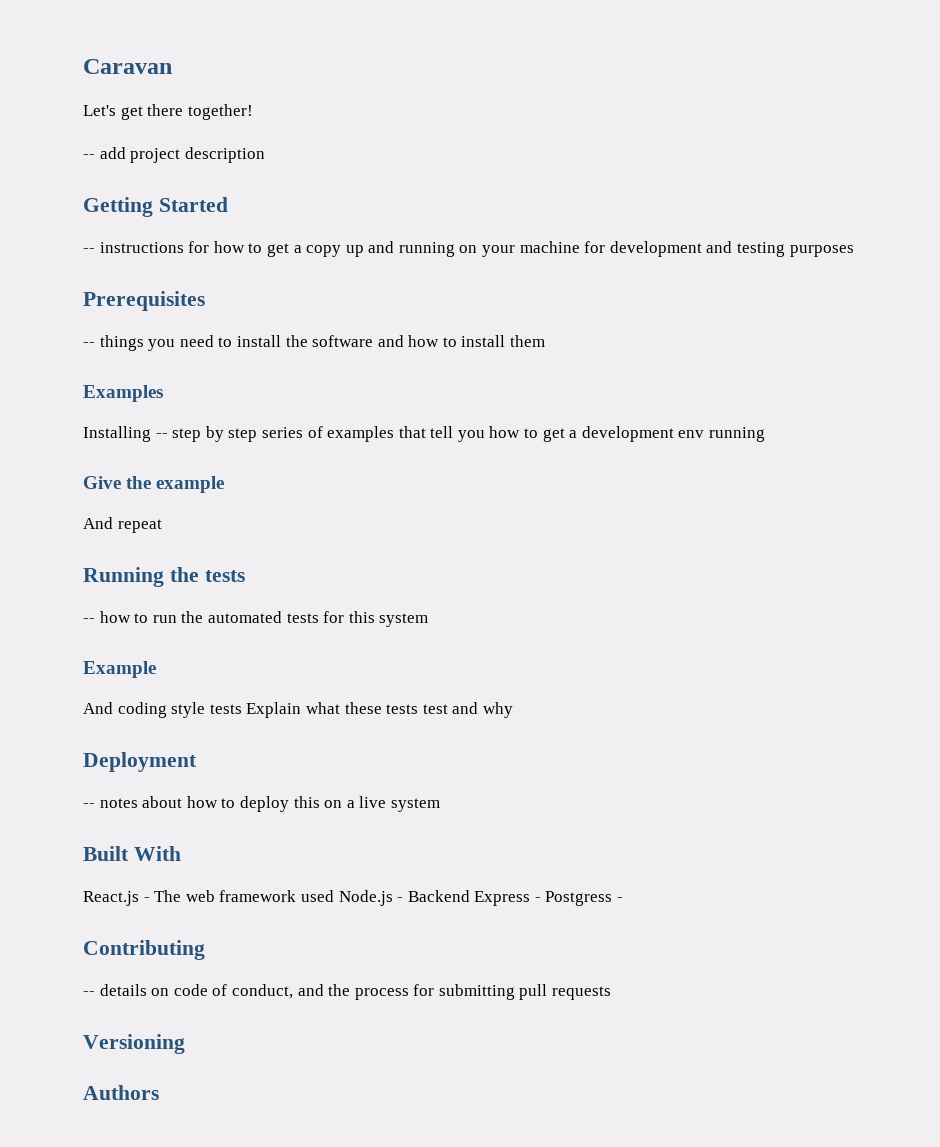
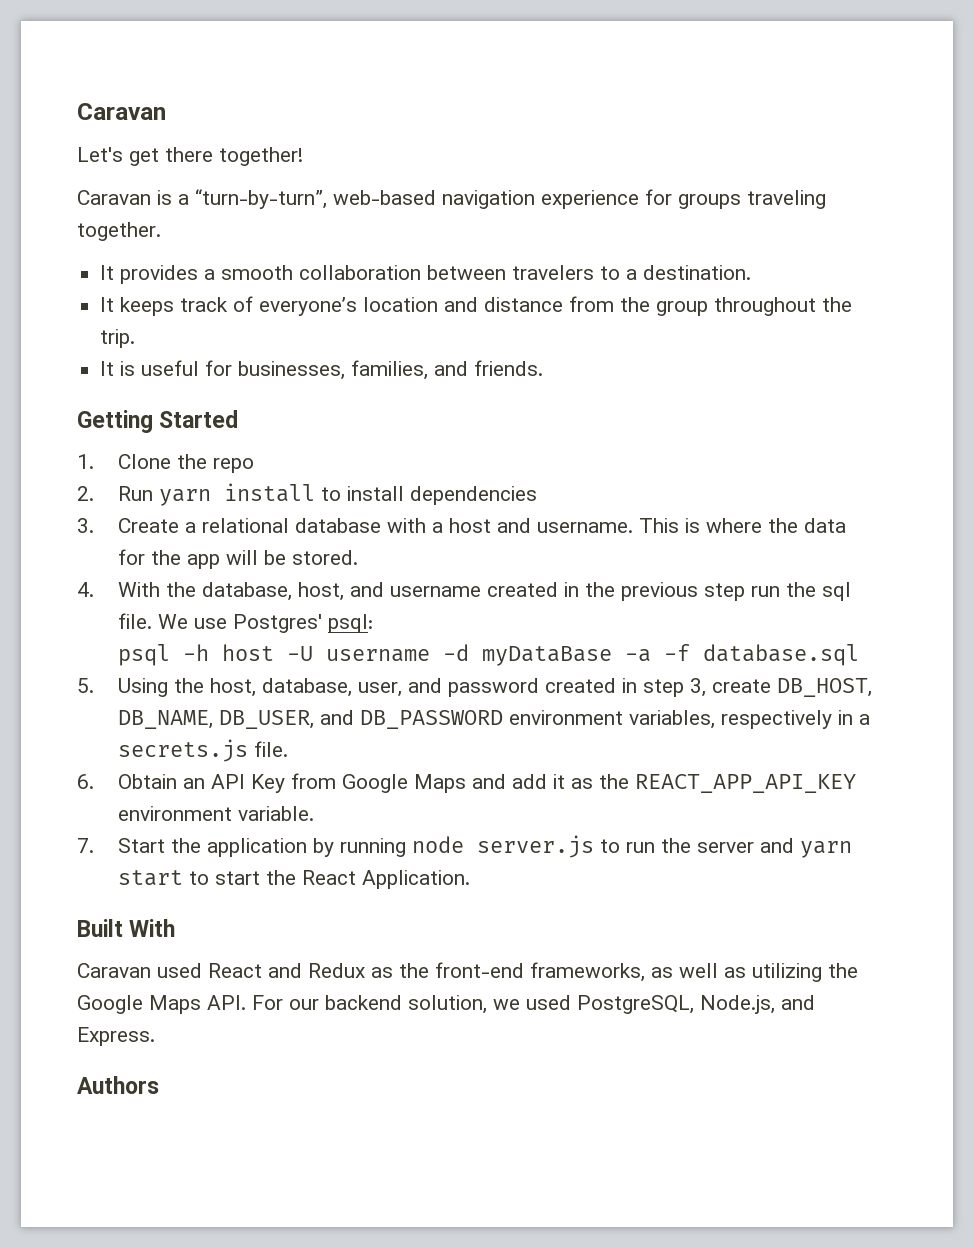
- -- add project description
+ Caravan is a “turn-by-turn”, web-based navigation experience for groups traveling together.
+ It provides a smooth collaboration between travelers to a destination.
+ It keeps track of everyone’s location and distance from the group throughout the trip.
+ It is useful for businesses, families, and friends.
  Getting Started
- -- instructions for how to get a copy up and running on your machine for development and testing purposes
- Prerequisites
- -- things you need to install the software and how to install them
- Examples
- Installing -- step by step series of examples that tell you how to get a development env running
- Give the example
- And repeat
- Running the tests
- -- how to run the automated tests for this system
- Example
- And coding style tests Explain what these tests test and why
- Deployment
- -- notes about how to deploy this on a live system
+ 1. Clone the repo
+ 2. Run yarn install to install dependencies
+ 3. Create a relational database with a host and username. This is where the data for the app will be stored.
+ 4. With the database, host, and username created in the previous step run the sql file. We use Postgres' psql:
+ psql -h host -U username -d myDataBase -a -f database.sql
+ 5. Using the host, database, user, and password created in step 3, create DB_HOST, DB_NAME, DB_USER, and DB_PASSWORD environment variables, respectively in a secrets.js file.
+ 6. Obtain an API Key from Google Maps and add it as the REACT_APP_API_KEY environment variable.
+ 7. Start the application by running node server.js to run the server and yarn start to start the React Application.
  Built With
- React.js - The web framework used Node.js - Backend Express - Postgress -
- Contributing
- -- details on code of conduct, and the process for submitting pull requests
- Versioning
+ Caravan used React and Redux as the front-end frameworks, as well as utilizing the Google Maps API. For our backend solution, we used PostgreSQL, Node.js, and Express.

